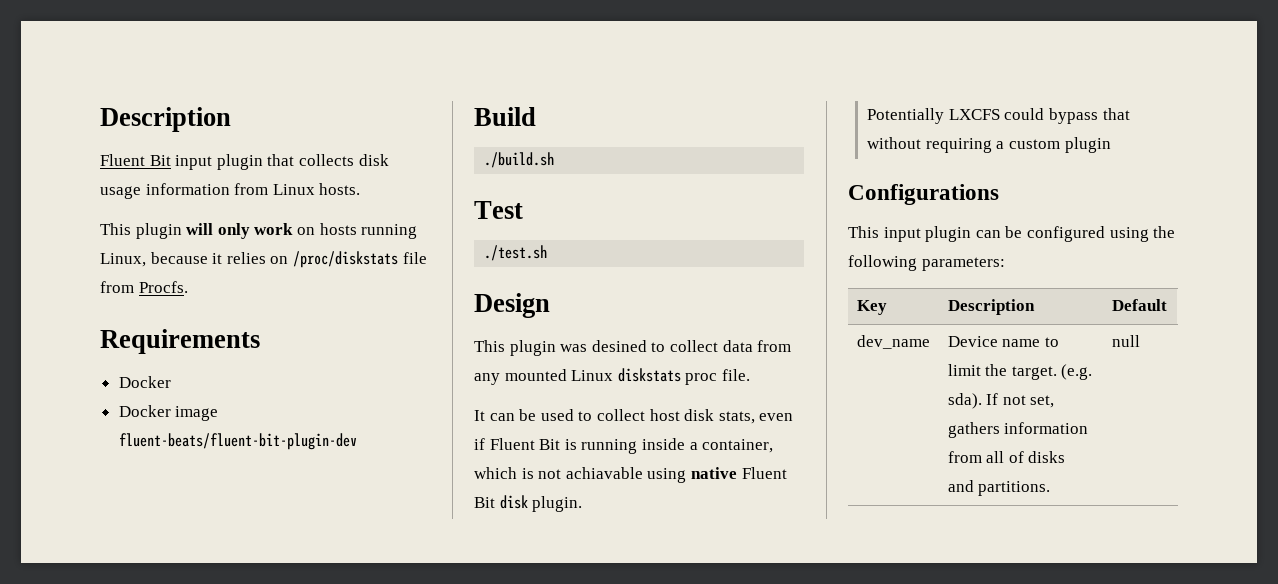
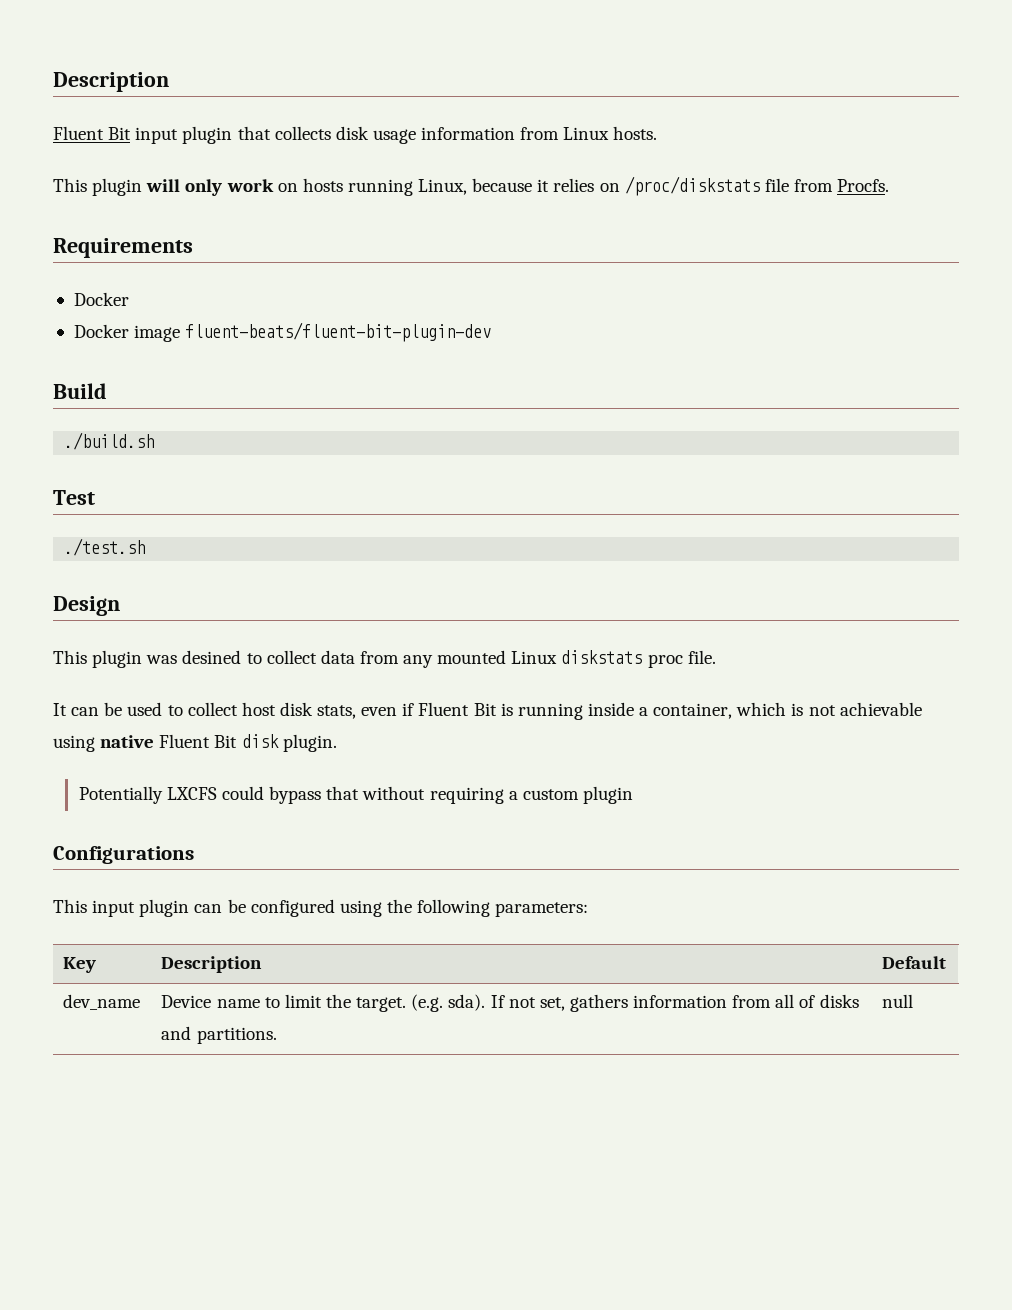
- It can be used to collect host disk stats, even if Fluent Bit is running inside a container, which is not achiavable using native Fluent Bit disk plugin.
+ It can be used to collect host disk stats, even if Fluent Bit is running inside a container, which is not achievable using native Fluent Bit disk plugin.

